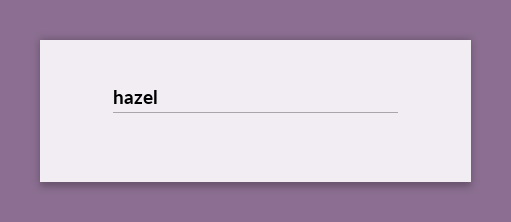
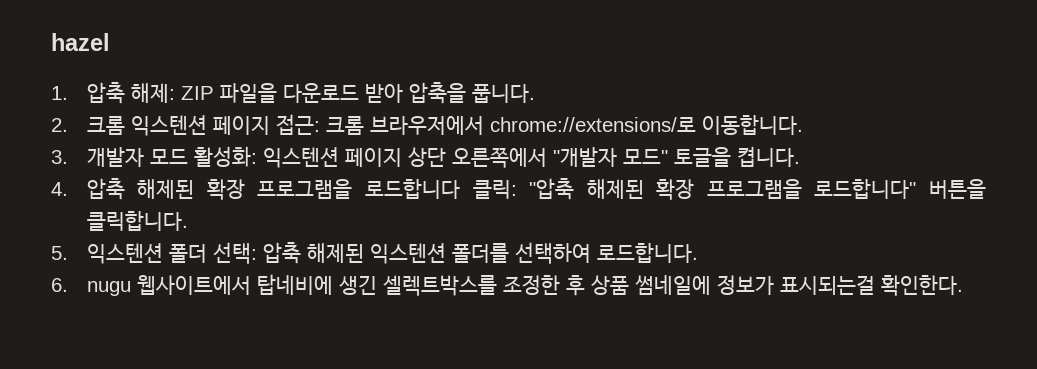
+ 1. 압축 해제: ZIP 파일을 다운로드 받아 압축을 풉니다.
+ 2. 크롬 익스텐션 페이지 접근: 크롬 브라우저에서 chrome://extensions/로 이동합니다.
+ 3. 개발자 모드 활성화: 익스텐션 페이지 상단 오른쪽에서 "개발자 모드" 토글을 켭니다.
+ 4. 압축 해제된 확장 프로그램을 로드합니다 클릭: "압축 해제된 확장 프로그램을 로드합니다" 버튼을 클릭합니다.
+ 5. 익스텐션 폴더 선택: 압축 해제된 익스텐션 폴더를 선택하여 로드합니다.
+ 6. nugu 웹사이트에서 탑네비에 생긴 셀렉트박스를 조정한 후 상품 썸네일에 정보가 표시되는걸 확인한다.

